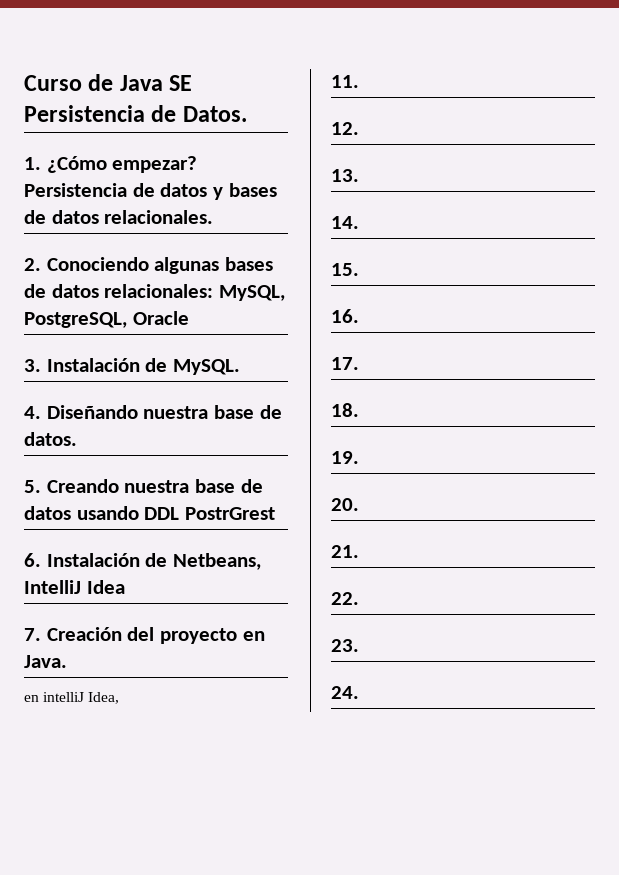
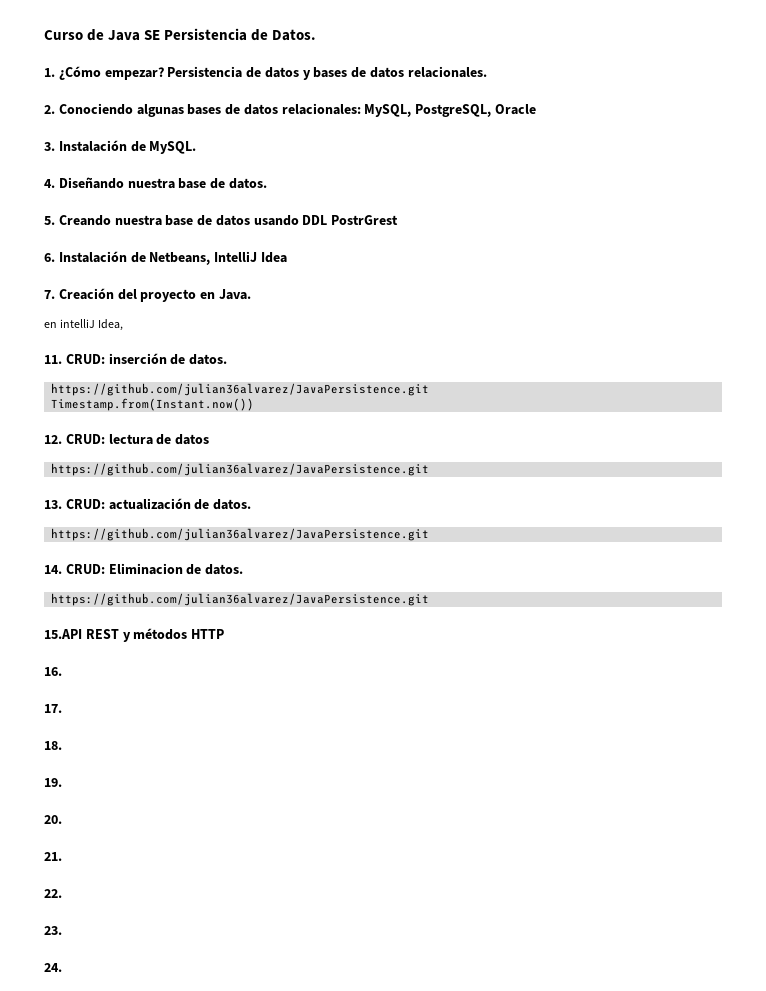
- 11.
- 12.
- 13.
- 14.
- 15.
+ 11. CRUD: inserción de datos.
+ https://github.com/julian36alvarez/JavaPersistence.git
+ Timestamp.from(Instant.now())
+ 12. CRUD: lectura de datos
+ https://github.com/julian36alvarez/JavaPersistence.git
+ 13. CRUD: actualización de datos.
+ https://github.com/julian36alvarez/JavaPersistence.git
+ 14. CRUD: Eliminacion de datos.
+ https://github.com/julian36alvarez/JavaPersistence.git
+ 15.API REST y métodos HTTP

